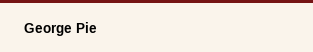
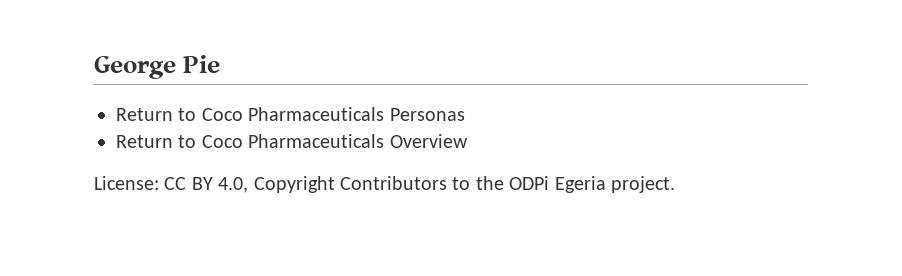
+ Return to Coco Pharmaceuticals Personas
+ Return to Coco Pharmaceuticals Overview
+ License: CC BY 4.0, Copyright Contributors to the ODPi Egeria project.

